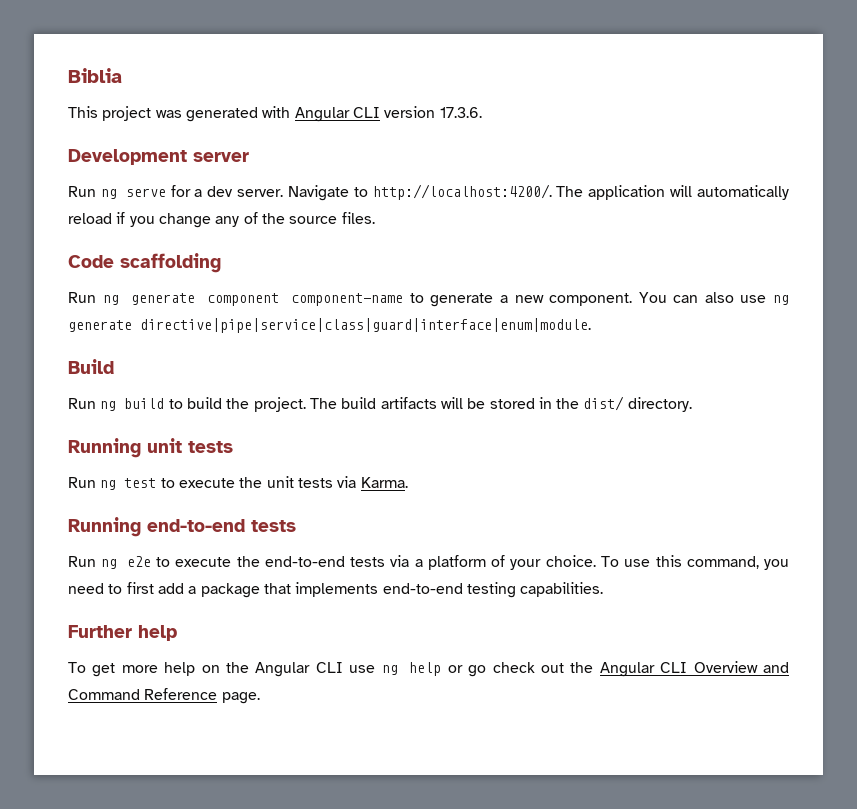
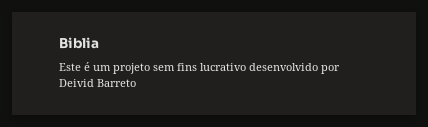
- This project was generated with Angular CLI version 17.3.6.
- Development server
- Run ng serve for a dev server. Navigate to http://localhost:4200/. The application will automatically reload if you change any of the source files.
- Code scaffolding
- Run ng generate component component-name to generate a new component. You can also use ng generate directive|pipe|service|class|guard|interface|enum|module.
- Build
- Run ng build to build the project. The build artifacts will be stored in the dist/ directory.
- Running unit tests
- Run ng test to execute the unit tests via Karma.
- Running end-to-end tests
- Run ng e2e to execute the end-to-end tests via a platform of your choice. To use this command, you need to first add a package that implements end-to-end testing capabilities.
- Further help
- To get more help on the Angular CLI use ng help or go check out the Angular CLI Overview and Command Reference page.
+ Este é um projeto sem fins lucrativo desenvolvido por Deivid Barreto

